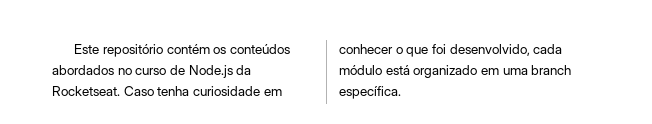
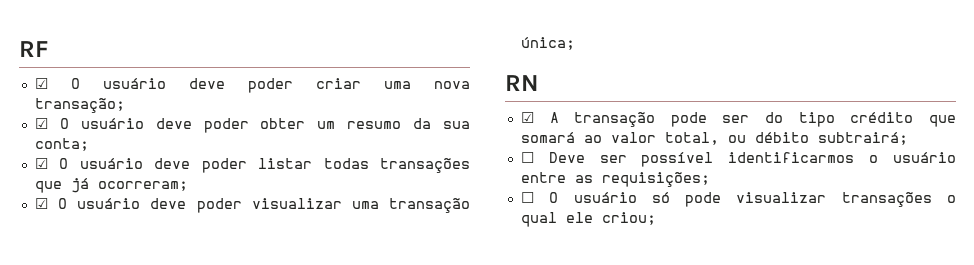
- Este repositório contém os conteúdos abordados no curso de Node.js da Rocketseat. Caso tenha curiosidade em conhecer o que foi desenvolvido, cada módulo está organizado em uma branch específica.
+ RF
+ ☑ O usuário deve poder criar uma nova transação;
+ ☑ O usuário deve poder obter um resumo da sua conta;
+ ☑ O usuário deve poder listar todas transações que já ocorreram;
+ ☑ O usuário deve poder visualizar uma transação única;
+ RN
+ ☑ A transação pode ser do tipo crédito que somará ao valor total, ou débito subtrairá;
+ ☐ Deve ser possível identificarmos o usuário entre as requisições;
+ ☐ O usuário só pode visualizar transações o qual ele criou;

